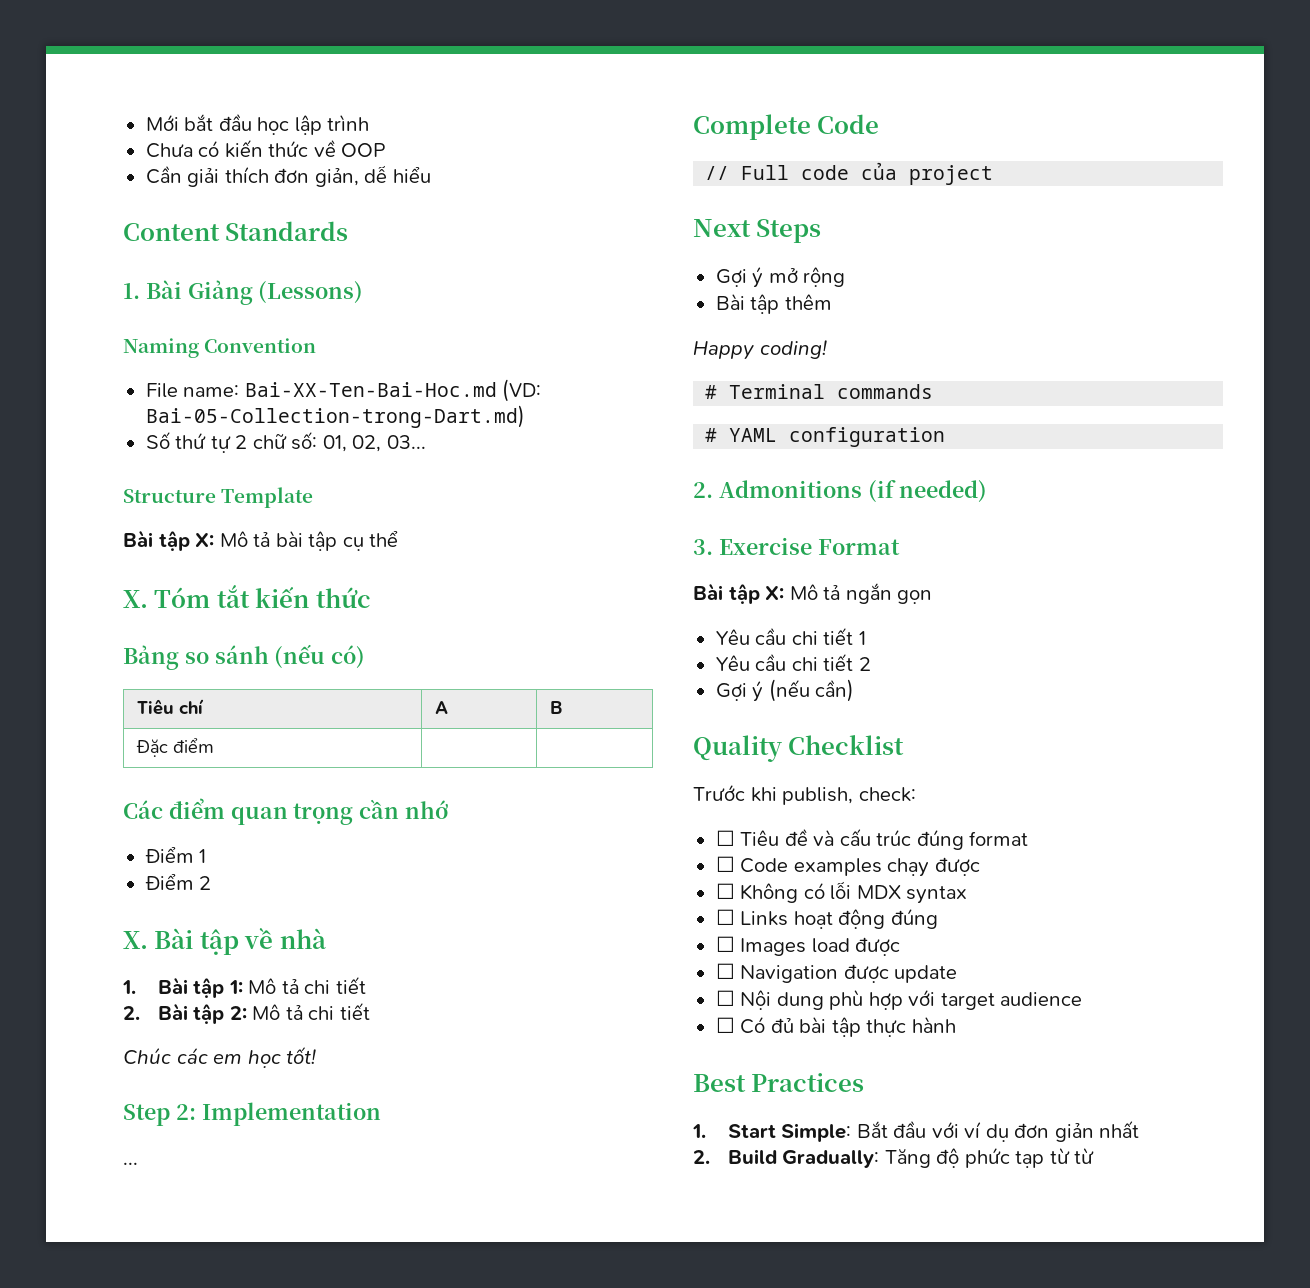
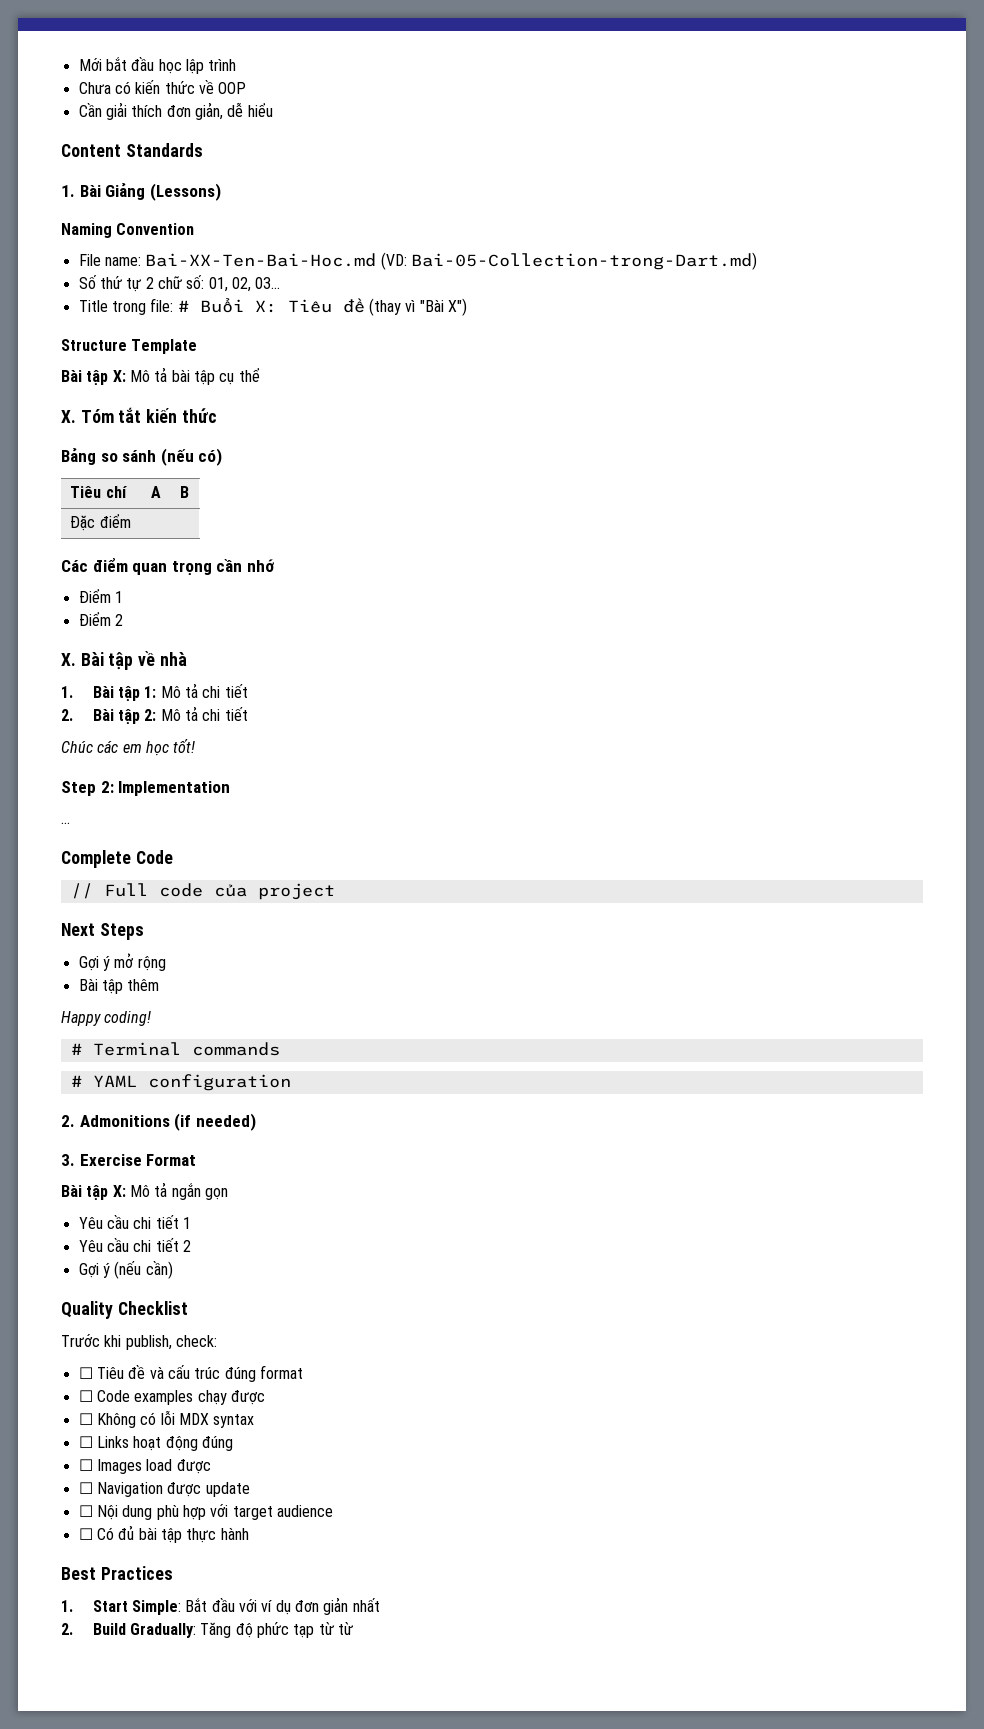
+ Title trong file: # Buổi X: Tiêu đề (thay vì "Bài X")

